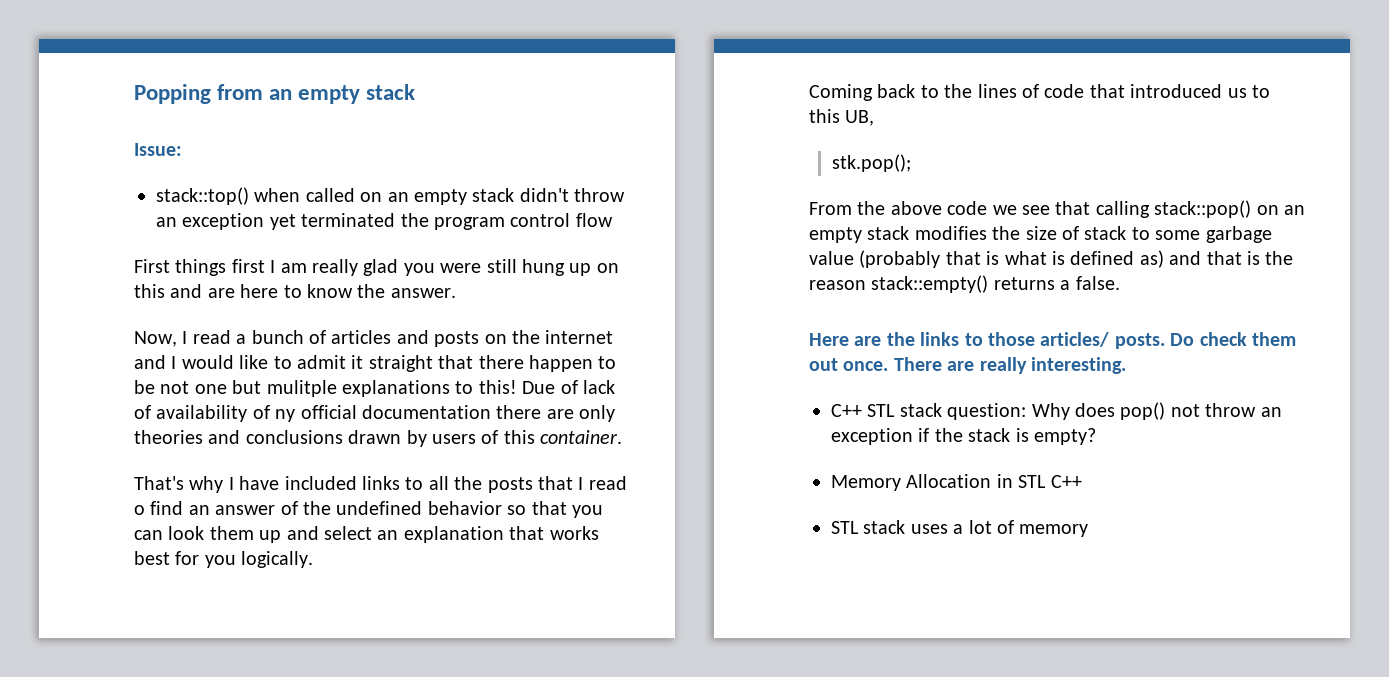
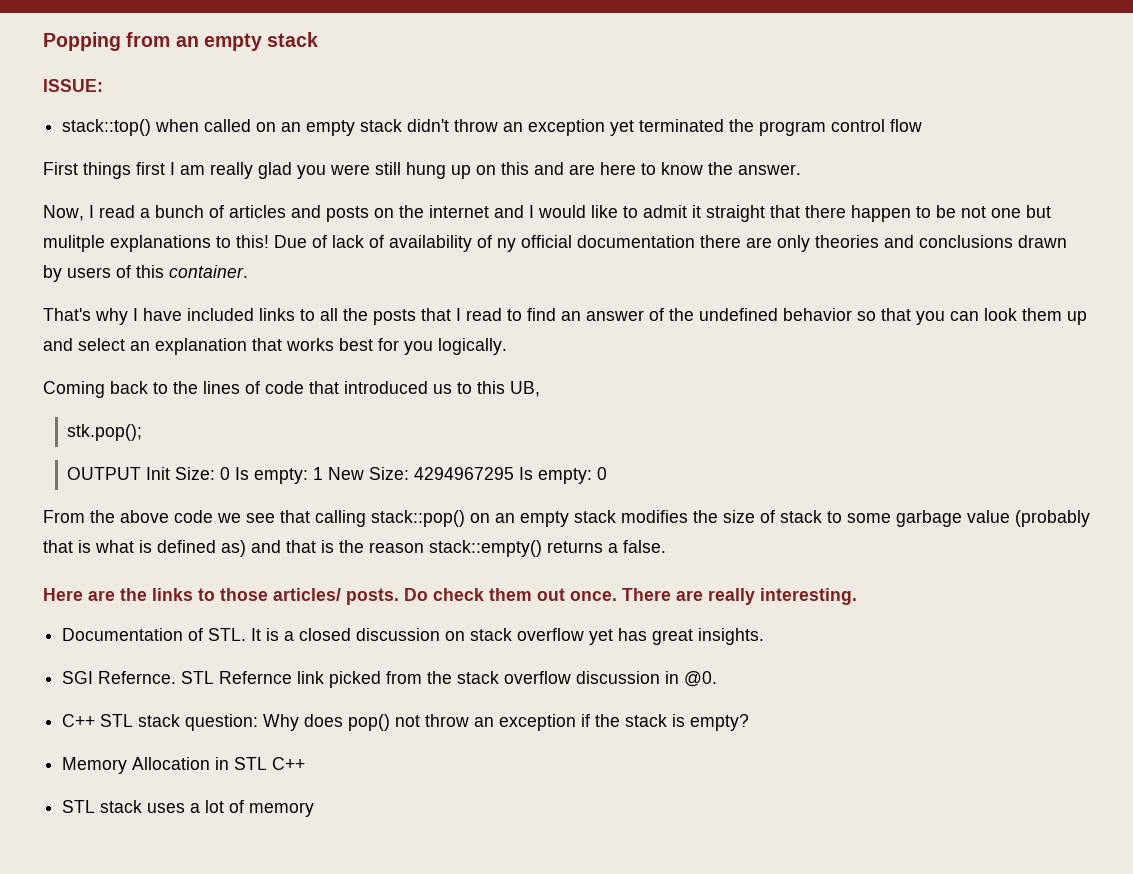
- Issue:
+ ISSUE:
- That's why I have included links to all the posts that I read o find an answer of the undefined behavior so that you can look them up and select an explanation that works best for you logically.
+ That's why I have included links to all the posts that I read to find an answer of the undefined behavior so that you can look them up and select an explanation that works best for you logically.
+ OUTPUT Init Size: 0 Is empty: 1 New Size: 4294967295 Is empty: 0
+ Documentation of STL. It is a closed discussion on stack overflow yet has great insights.
+ SGI Refernce. STL Refernce link picked from the stack overflow discussion in @0.

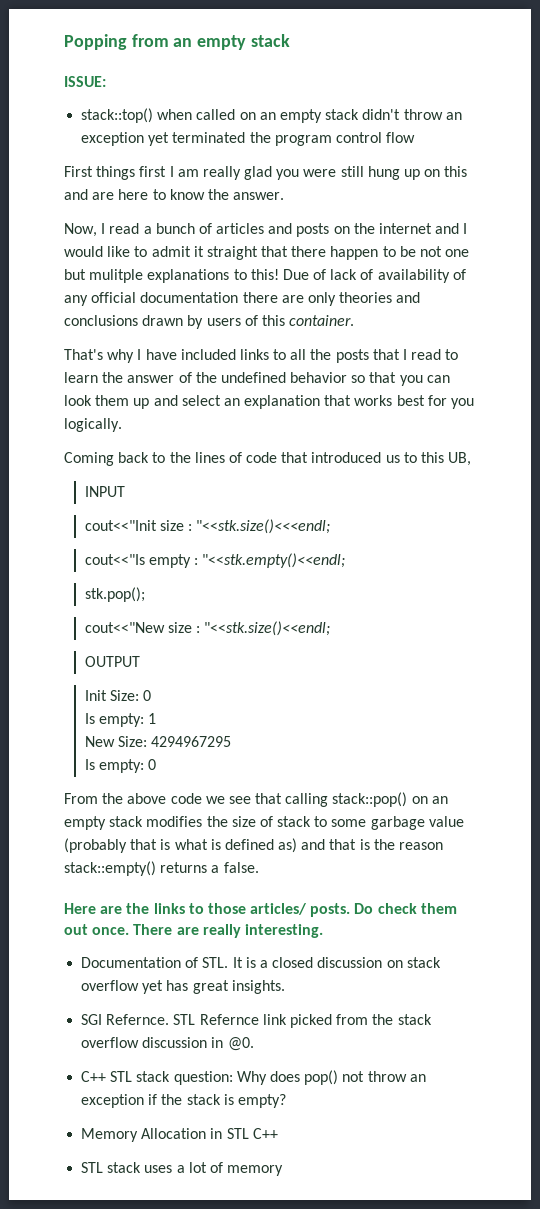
- Due of lack of availability of ny official documentation there are only theories and conclusions drawn by users of this container.
+ Due of lack of availability of any official documentation there are only theories and conclusions drawn by users of this container.
- That's why I have included links to all the posts that I read to find an answer of the undefined behavior so that you can look them up and select an explanation that works best for you logically.
+ That's why I have included links to all the posts that I read to learn the answer of the undefined behavior so that you can look them up and select an explanation that works best for you logically.
+ INPUT
+ cout<<"Init size : "<<stk.size()<<<endl;
+ cout<<"Is empty : "<<stk.empty()<<endl;
  stk.pop();
+ cout<<"New size : "<<stk.size()<<endl;
- OUTPUT Init Size: 0 Is empty: 1 New Size: 4294967295 Is empty: 0
+ OUTPUT
+ Init Size: 0
+ Is empty: 1
+ New Size: 4294967295
+ Is empty: 0

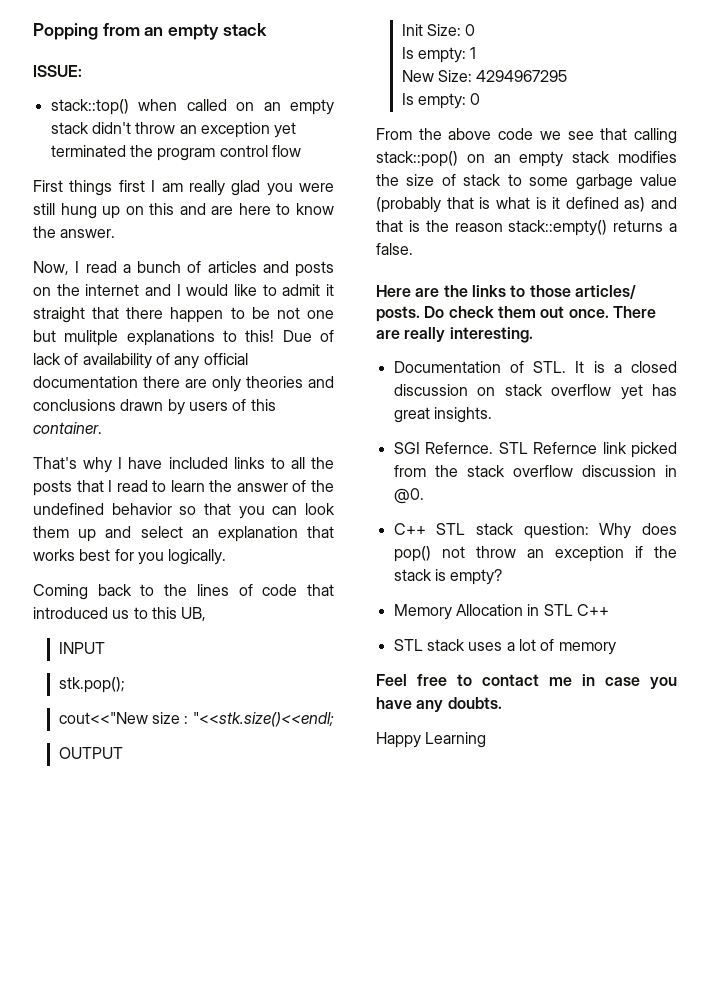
- cout<<"Init size : "<<stk.size()<<<endl;
- cout<<"Is empty : "<<stk.empty()<<endl;
- From the above code we see that calling stack::pop() on an empty stack modifies the size of stack to some garbage value (probably that is what is defined as) and that is the reason stack::empty() returns a false.
+ From the above code we see that calling stack::pop() on an empty stack modifies the size of stack to some garbage value (probably that is what is it defined as) and that is the reason stack::empty() returns a false.
+ Feel free to contact me in case you have any doubts.
+ Happy Learning

